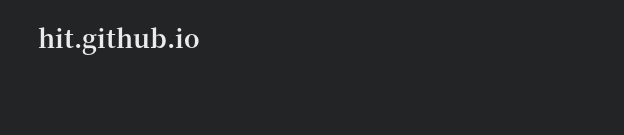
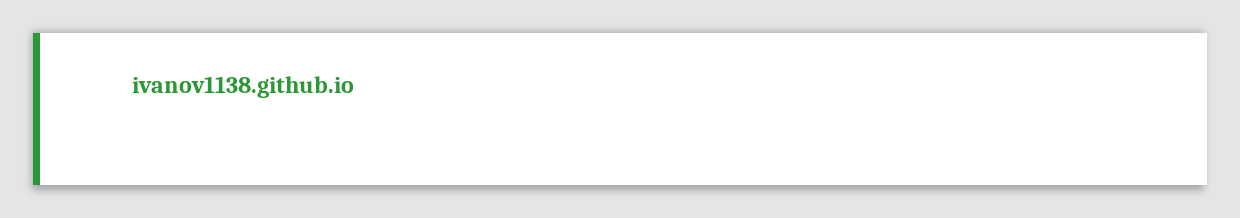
- hit.github.io
+ ivanov1138.github.io

